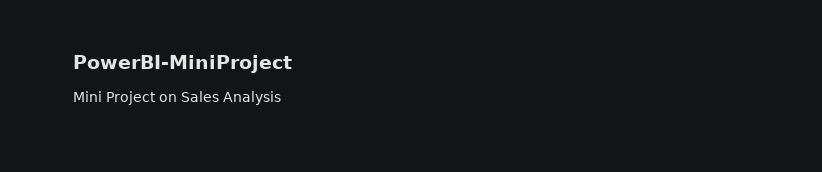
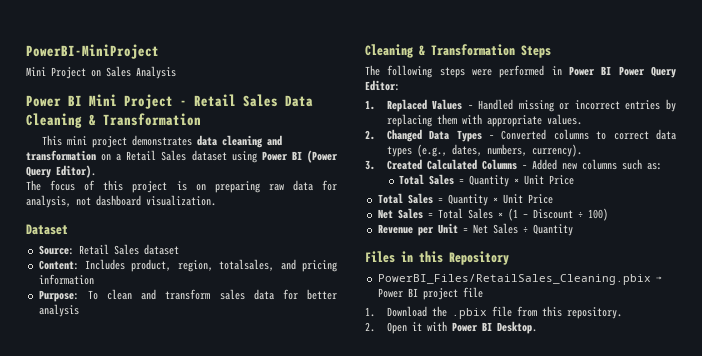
+ Power BI Mini Project - Retail Sales Data Cleaning & Transformation
+ This mini project demonstrates data cleaning and transformation on a Retail Sales dataset using Power BI (Power Query Editor).
+ The focus of this project is on preparing raw data for analysis, not dashboard visualization.
+ Dataset
+ Source: Retail Sales dataset
+ Content: Includes product, region, totalsales, and pricing information
+ Purpose: To clean and transform sales data for better analysis
+ Cleaning & Transformation Steps
+ The following steps were performed in Power BI Power Query Editor:
+ 1. Replaced Values – Handled missing or incorrect entries by replacing them with appropriate values.
+ 2. Changed Data Types – Converted columns to correct data types (e.g., dates, numbers, currency).
+ 3. Created Calculated Columns – Added new columns such as:
+ Total Sales = Quantity × Unit Price
+ Total Sales = Quantity × Unit Price
+ Net Sales = Total Sales × (1 − Discount ÷ 100)
+ Revenue per Unit = Net Sales ÷ Quantity
+ Files in this Repository
+ PowerBI_Files/RetailSales_Cleaning.pbix → Power BI project file
+ 1. Download the .pbix file from this repository.
+ 2. Open it with Power BI Desktop.

